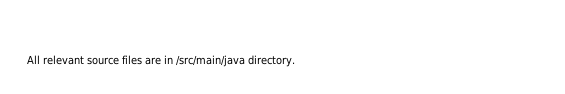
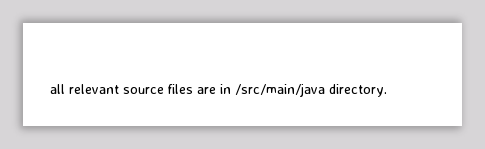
- All relevant source files are in /src/main/java directory.
+ all relevant source files are in /src/main/java directory.

